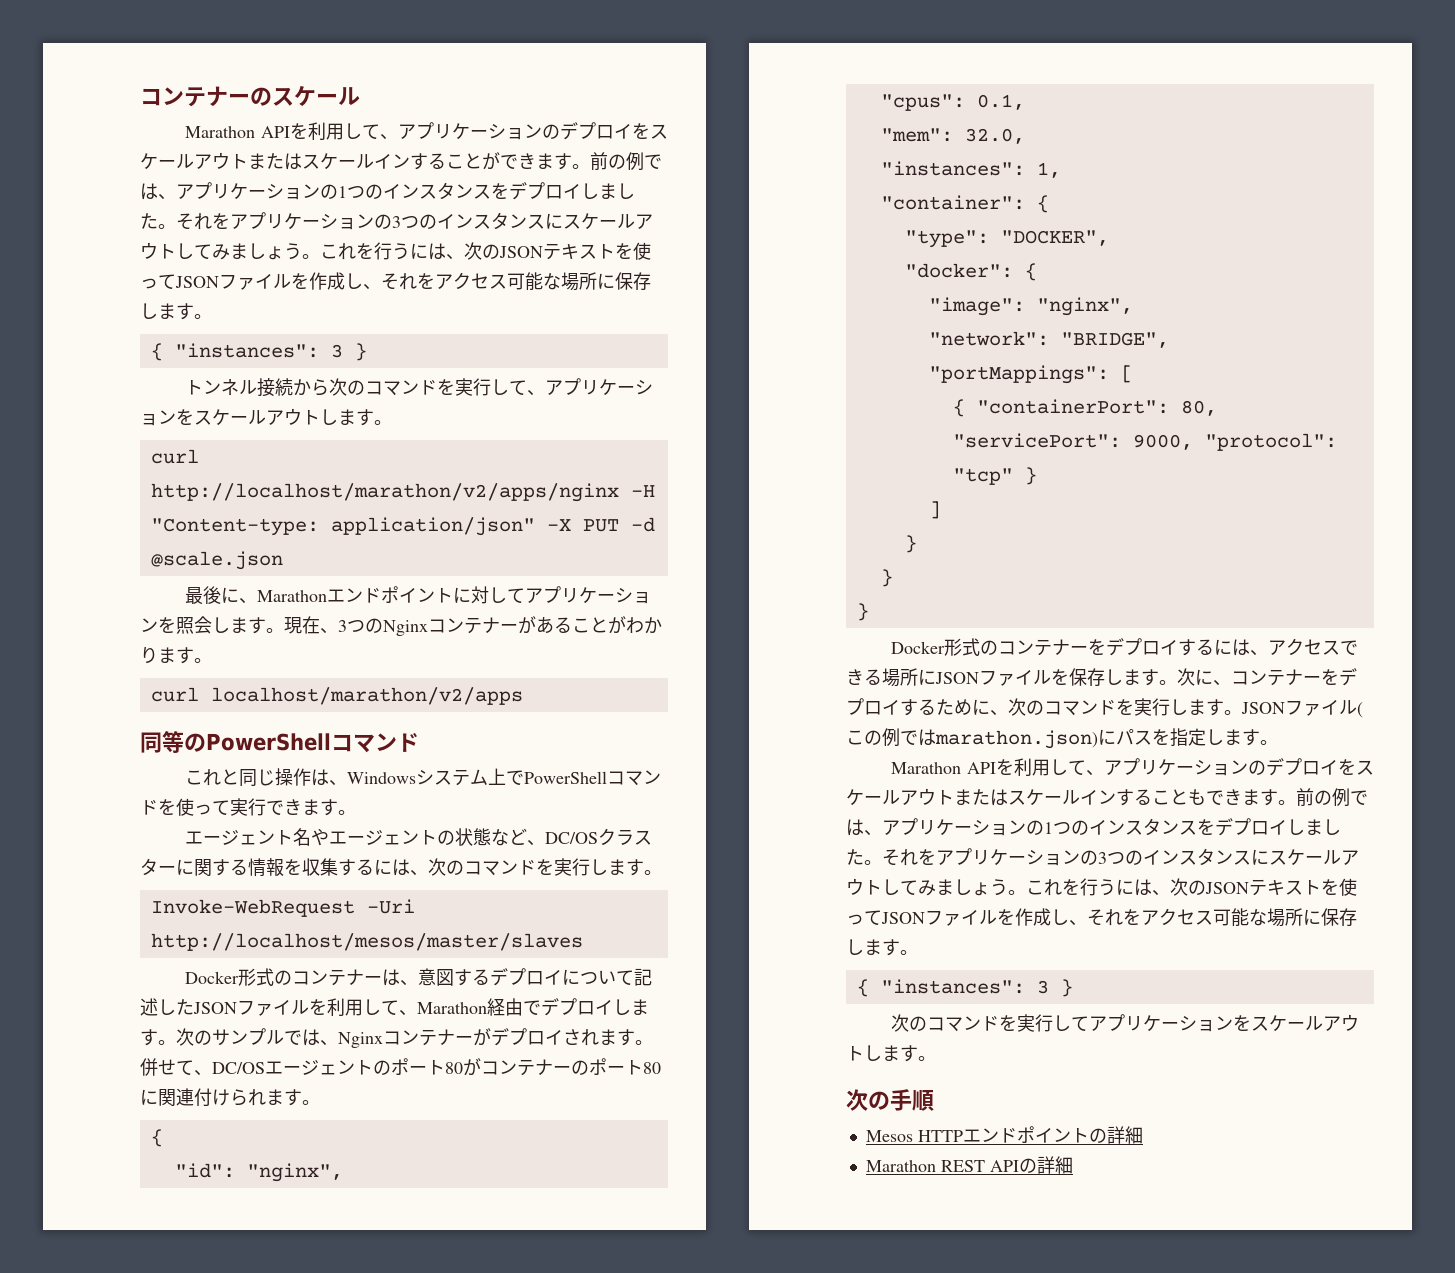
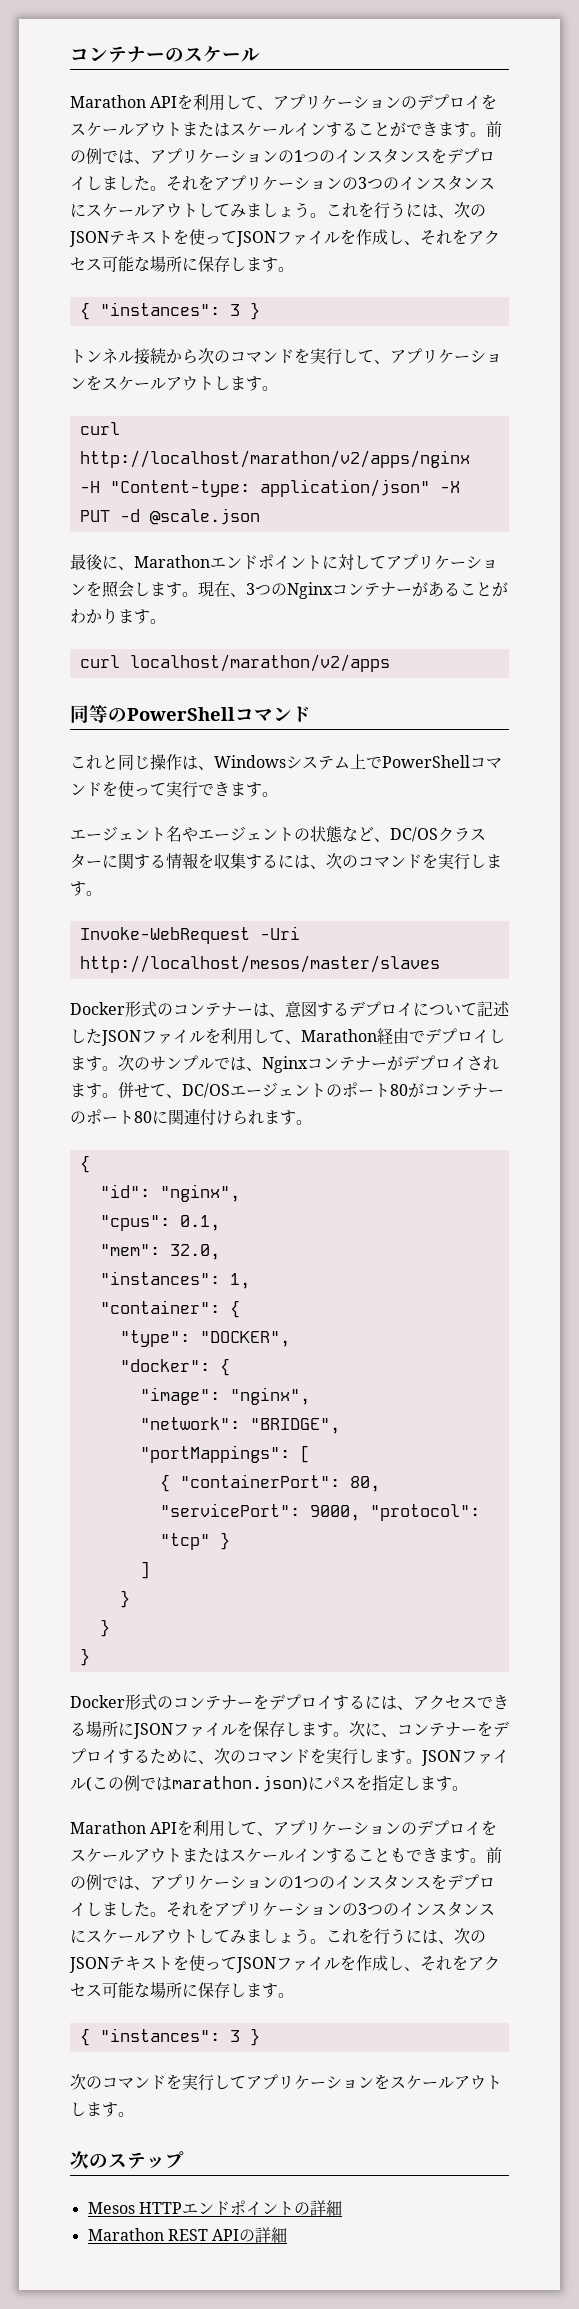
- 次の手順
+ 次のステップ

